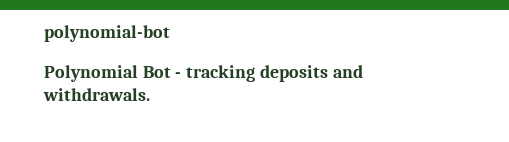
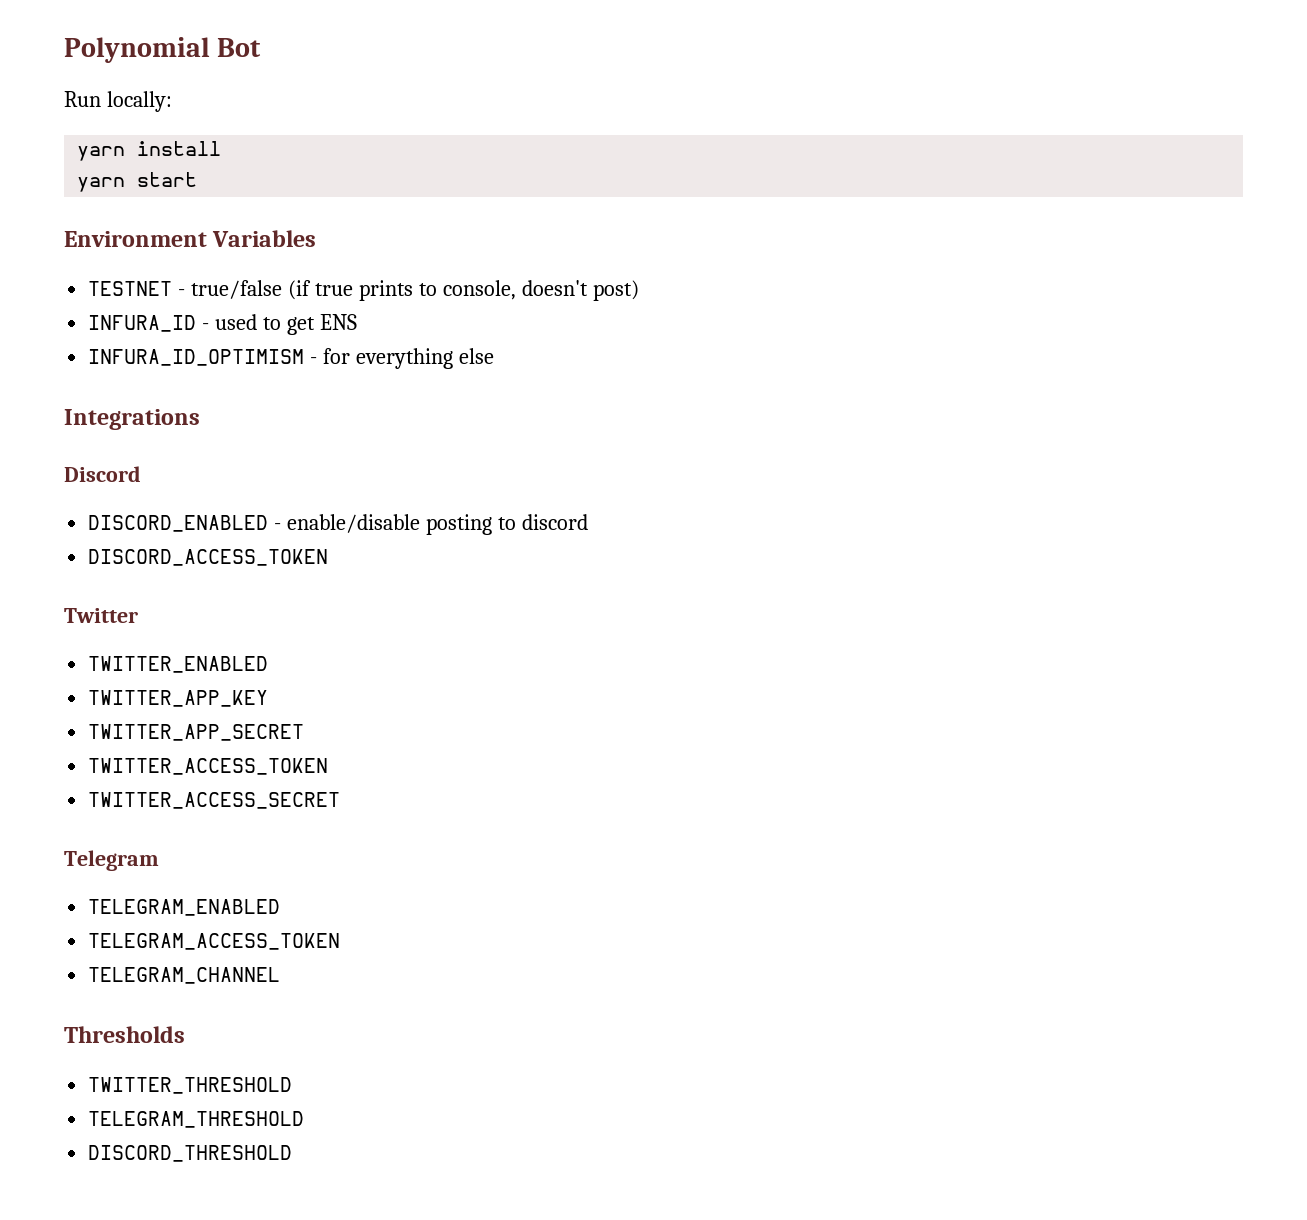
- polynomial-bot
- Polynomial Bot - tracking deposits and withdrawals.
+ Polynomial Bot
+ Run locally:
+ yarn install
+ yarn start
+ Environment Variables
+ TESTNET - true/false (if true prints to console, doesn't post)
+ INFURA_ID - used to get ENS
+ INFURA_ID_OPTIMISM - for everything else
+ Integrations
+ Discord
+ DISCORD_ENABLED - enable/disable posting to discord
+ DISCORD_ACCESS_TOKEN
+ Twitter
+ TWITTER_ENABLED
+ TWITTER_APP_KEY
+ TWITTER_APP_SECRET
+ TWITTER_ACCESS_TOKEN
+ TWITTER_ACCESS_SECRET
+ Telegram
+ TELEGRAM_ENABLED
+ TELEGRAM_ACCESS_TOKEN
+ TELEGRAM_CHANNEL
+ Thresholds
+ TWITTER_THRESHOLD
+ TELEGRAM_THRESHOLD
+ DISCORD_THRESHOLD

